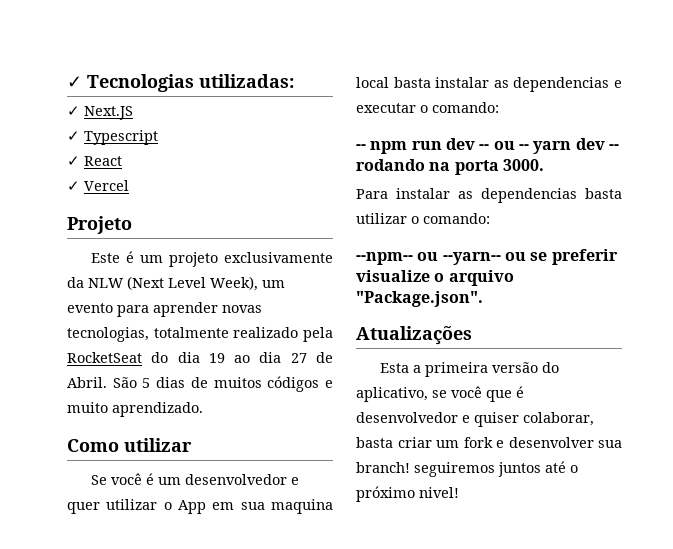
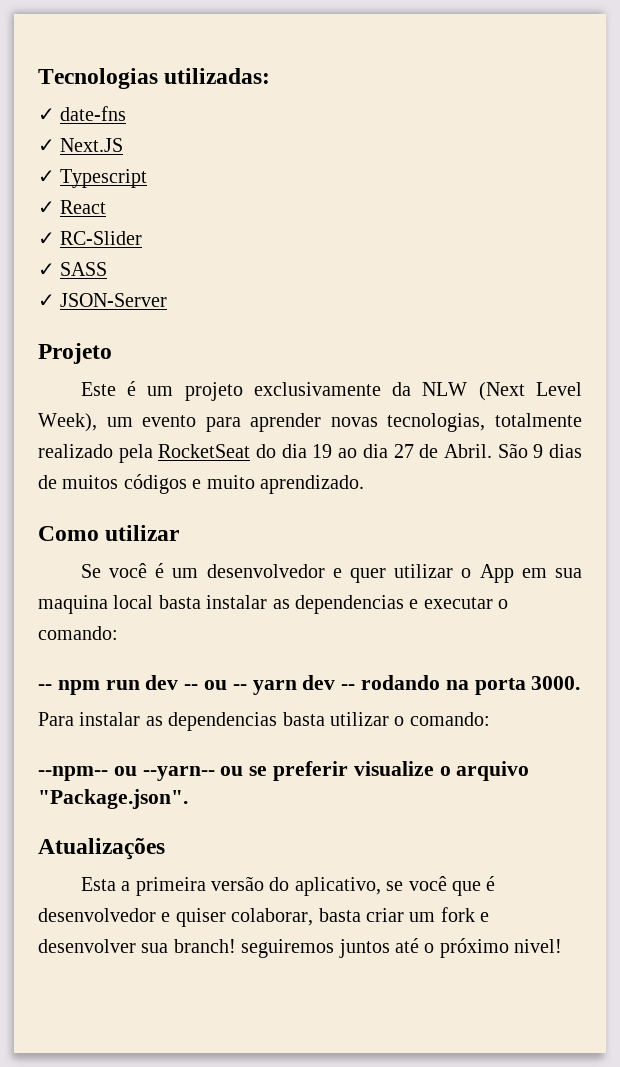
- ✓ Tecnologias utilizadas:
+ Tecnologias utilizadas:
+ ✓ date-fns
- ✓ Vercel
+ ✓ RC-Slider
+ ✓ SASS
+ ✓ JSON-Server
- São 5 dias de muitos códigos e muito aprendizado.
+ São 9 dias de muitos códigos e muito aprendizado.

